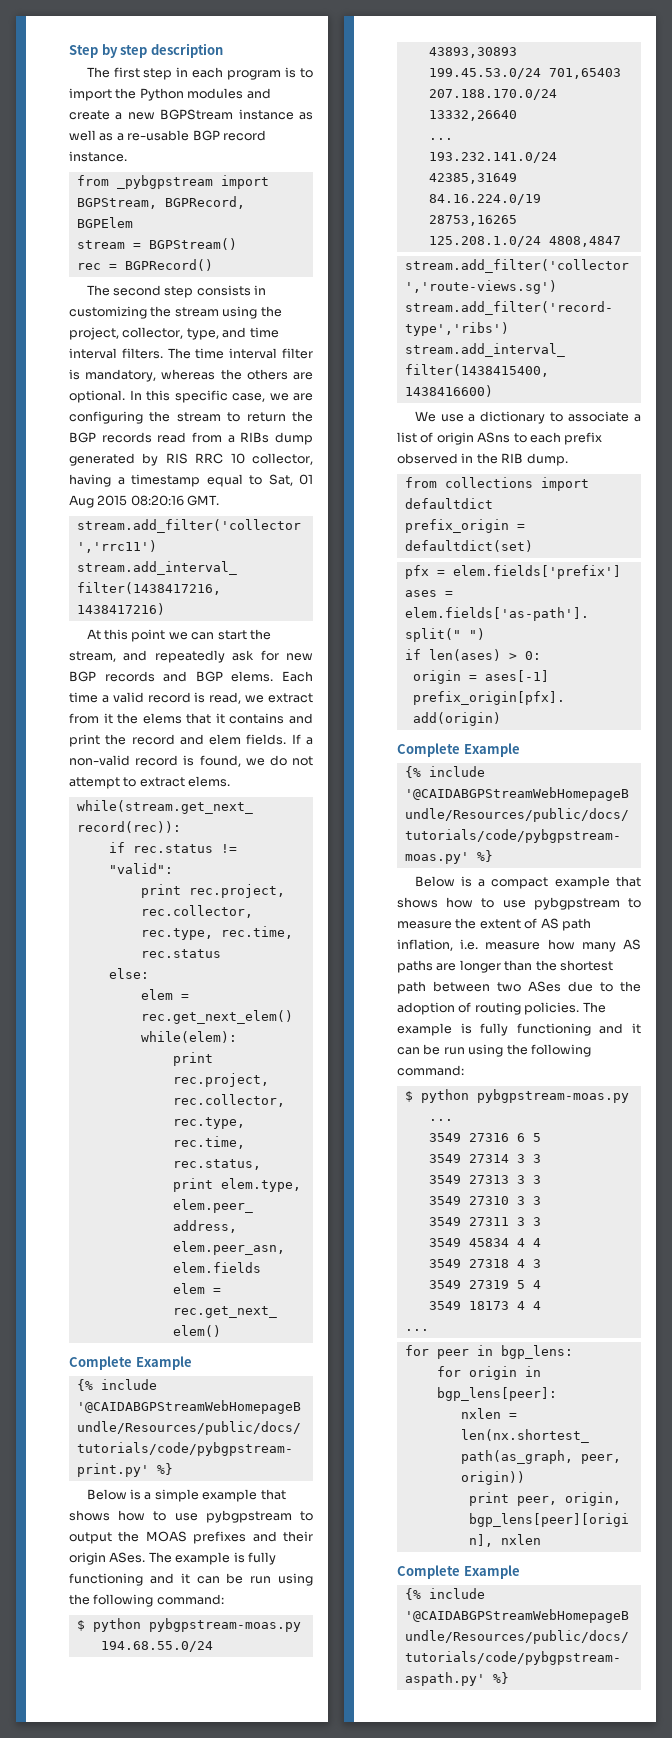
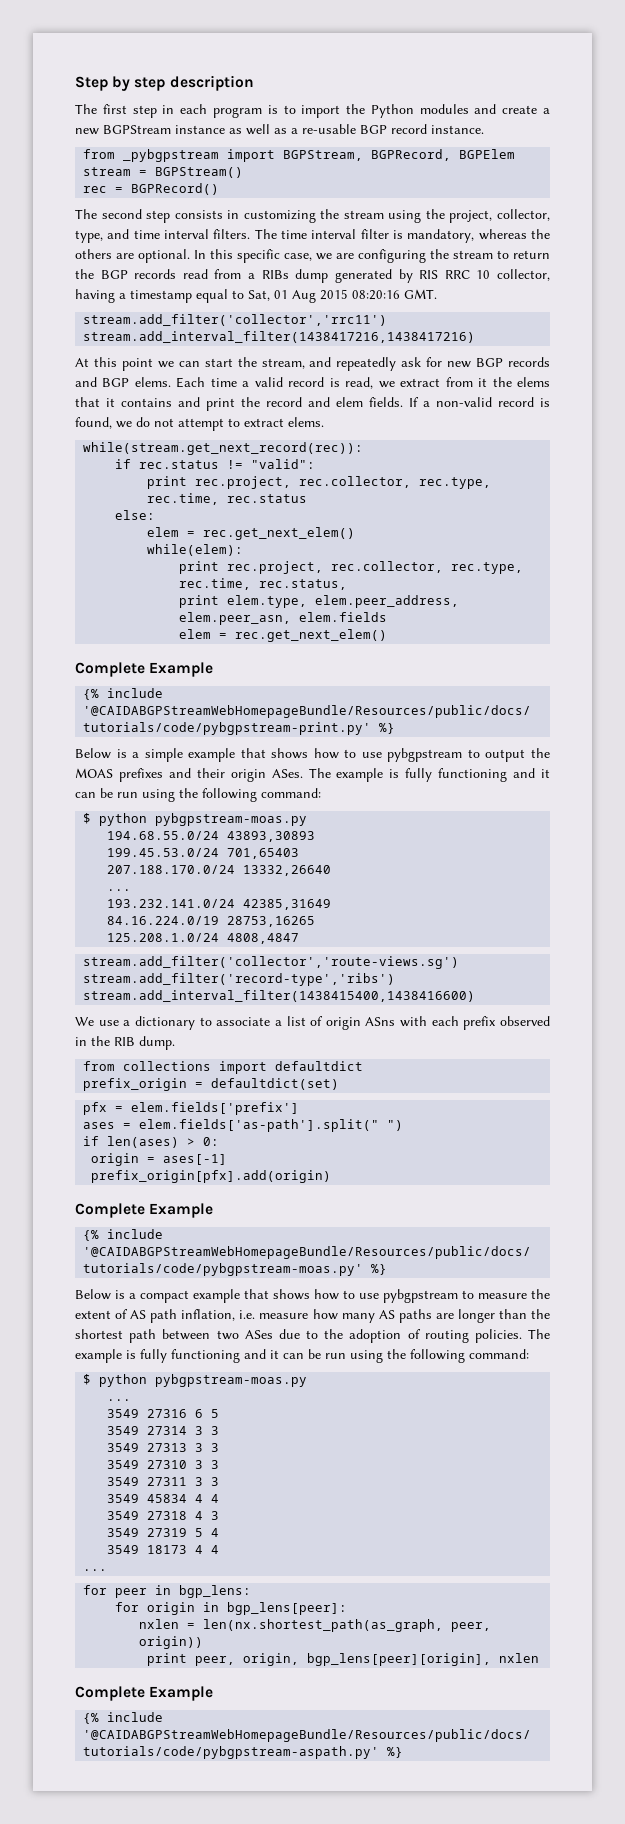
- We use a dictionary to associate a list of origin ASns to each prefix observed in the RIB dump.
+ We use a dictionary to associate a list of origin ASns with each prefix observed in the RIB dump.

